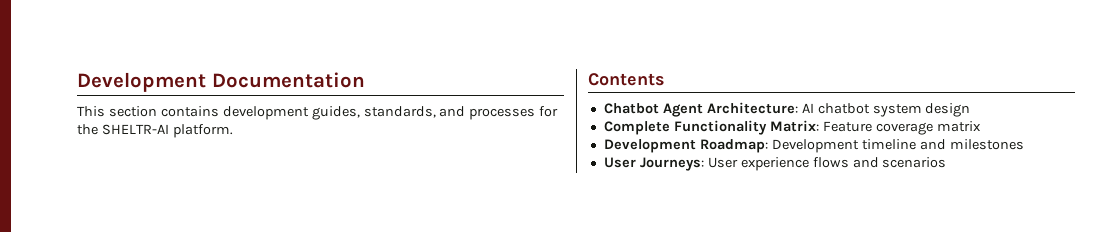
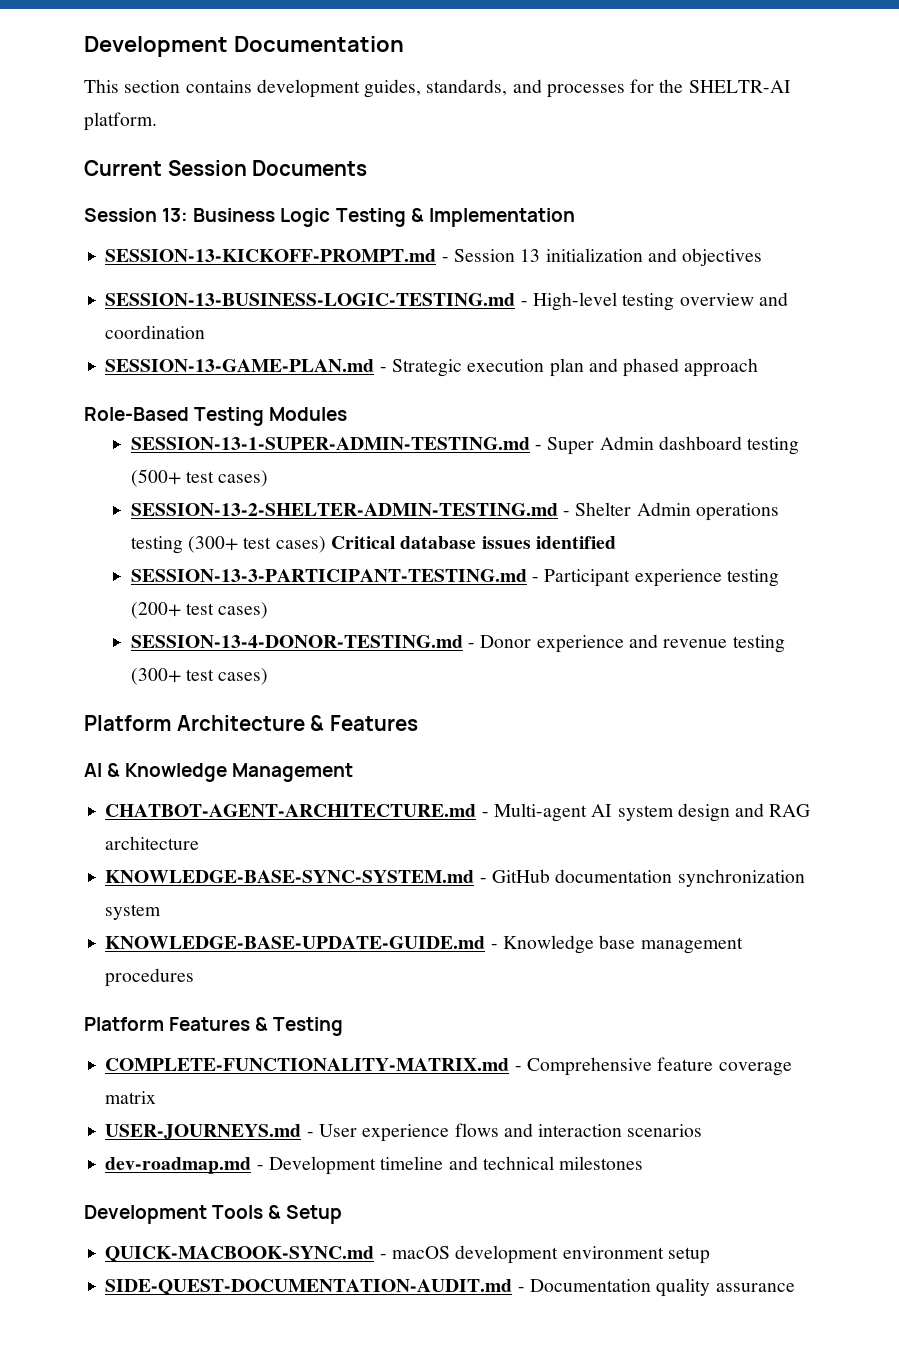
- Contents
- Chatbot Agent Architecture: AI chatbot system design
- Complete Functionality Matrix: Feature coverage matrix
- Development Roadmap: Development timeline and milestones
- User Journeys: User experience flows and scenarios
+ Current Session Documents
+ Session 13: Business Logic Testing & Implementation
+ SESSION-13-KICKOFF-PROMPT.md - Session 13 initialization and objectives
+ SESSION-13-BUSINESS-LOGIC-TESTING.md - High-level testing overview and coordination
+ SESSION-13-GAME-PLAN.md - Strategic execution plan and phased approach
+ Role-Based Testing Modules
+ SESSION-13-1-SUPER-ADMIN-TESTING.md - Super Admin dashboard testing (500+ test cases)
+ SESSION-13-2-SHELTER-ADMIN-TESTING.md - Shelter Admin operations testing (300+ test cases) Critical database issues identified
+ SESSION-13-3-PARTICIPANT-TESTING.md - Participant experience testing (200+ test cases)
+ SESSION-13-4-DONOR-TESTING.md - Donor experience and revenue testing (300+ test cases)
+ Platform Architecture & Features
+ AI & Knowledge Management
+ CHATBOT-AGENT-ARCHITECTURE.md - Multi-agent AI system design and RAG architecture
+ KNOWLEDGE-BASE-SYNC-SYSTEM.md - GitHub documentation synchronization system
+ KNOWLEDGE-BASE-UPDATE-GUIDE.md - Knowledge base management procedures
+ Platform Features & Testing
+ COMPLETE-FUNCTIONALITY-MATRIX.md - Comprehensive feature coverage matrix
+ USER-JOURNEYS.md - User experience flows and interaction scenarios
+ dev-roadmap.md - Development timeline and technical milestones
+ Development Tools & Setup
+ QUICK-MACBOOK-SYNC.md - macOS development environment setup
+ SIDE-QUEST-DOCUMENTATION-AUDIT.md - Documentation quality assurance

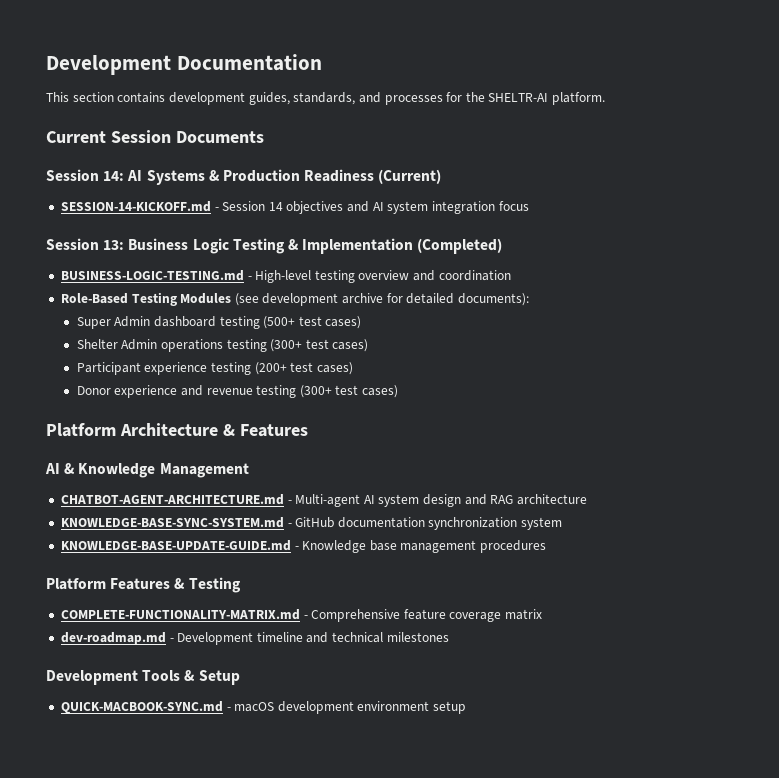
+ Session 14: AI Systems & Production Readiness (Current)
+ SESSION-14-KICKOFF.md - Session 14 objectives and AI system integration focus
- Session 13: Business Logic Testing & Implementation
- SESSION-13-KICKOFF-PROMPT.md - Session 13 initialization and objectives
- SESSION-13-BUSINESS-LOGIC-TESTING.md - High-level testing overview and coordination
+ Session 13: Business Logic Testing & Implementation (Completed)
+ BUSINESS-LOGIC-TESTING.md - High-level testing overview and coordination
- SESSION-13-GAME-PLAN.md - Strategic execution plan and phased approach
- Role-Based Testing Modules
- SESSION-13-1-SUPER-ADMIN-TESTING.md - Super Admin dashboard testing (500+ test cases)
+ Role-Based Testing Modules (see development archive for detailed documents):
+ Super Admin dashboard testing (500+ test cases)
- SESSION-13-2-SHELTER-ADMIN-TESTING.md - Shelter Admin operations testing (300+ test cases) Critical database issues identified
- SESSION-13-3-PARTICIPANT-TESTING.md - Participant experience testing (200+ test cases)
+ Shelter Admin operations testing (300+ test cases)
+ Participant experience testing (200+ test cases)
- SESSION-13-4-DONOR-TESTING.md - Donor experience and revenue testing (300+ test cases)
+ Donor experience and revenue testing (300+ test cases)
- USER-JOURNEYS.md - User experience flows and interaction scenarios
- SIDE-QUEST-DOCUMENTATION-AUDIT.md - Documentation quality assurance

